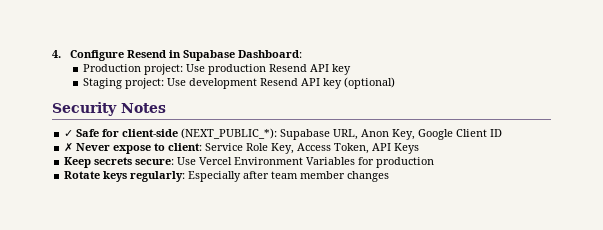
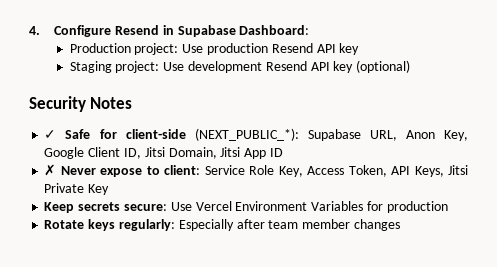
- ✓ Safe for client-side (NEXT_PUBLIC_*): Supabase URL, Anon Key, Google Client ID
+ ✓ Safe for client-side (NEXT_PUBLIC_*): Supabase URL, Anon Key, Google Client ID, Jitsi Domain, Jitsi App ID
- ✗ Never expose to client: Service Role Key, Access Token, API Keys
+ ✗ Never expose to client: Service Role Key, Access Token, API Keys, Jitsi Private Key

